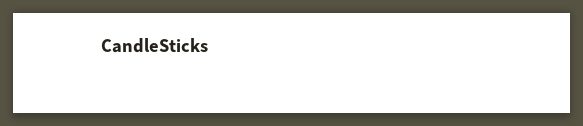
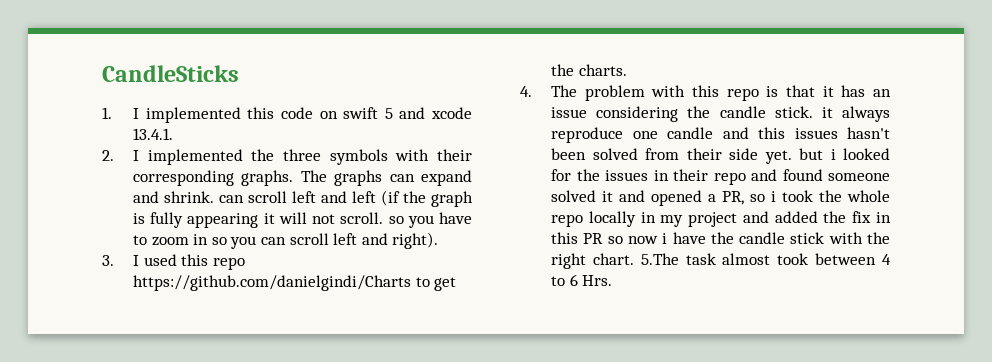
+ 1. I implemented this code on swift 5 and xcode 13.4.1.
+ 2. I implemented the three symbols with their corresponding graphs. The graphs can expand and shrink. can scroll left and left (if the graph is fully appearing it will not scroll. so you have to zoom in so you can scroll left and right).
+ 3. I used this repo https://github.com/danielgindi/Charts to get the charts.
+ 4. The problem with this repo is that it has an issue considering the candle stick. it always reproduce one candle and this issues hasn't been solved from their side yet. but i looked for the issues in their repo and found someone solved it and opened a PR, so i took the whole repo locally in my project and added the fix in this PR so now i have the candle stick with the right chart. 5.The task almost took between 4 to 6 Hrs.

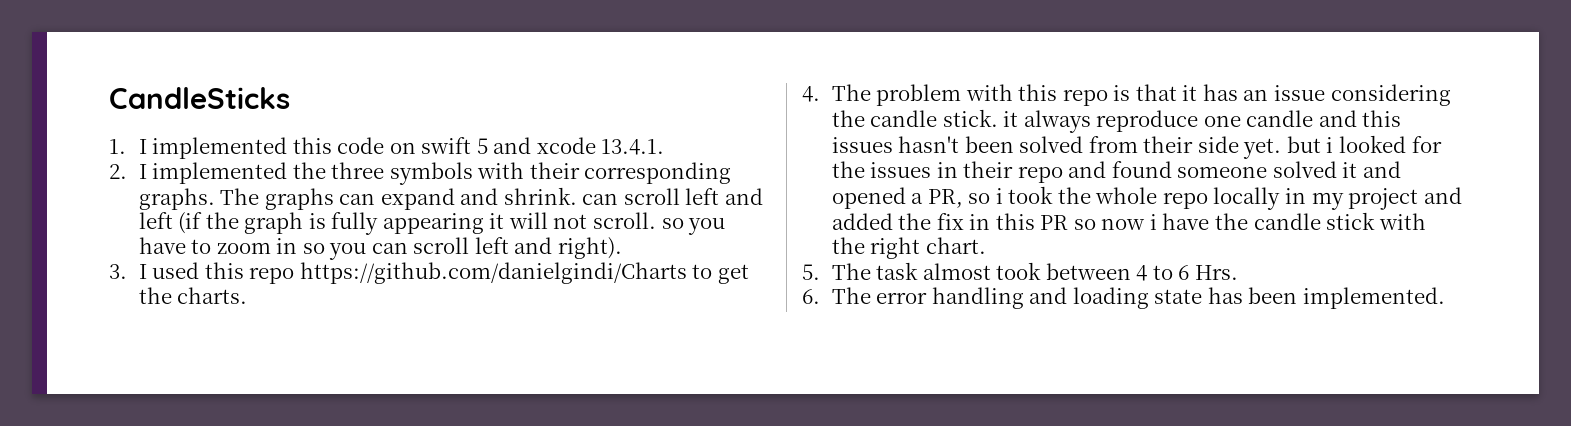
- 4. The problem with this repo is that it has an issue considering the candle stick. it always reproduce one candle and this issues hasn't been solved from their side yet. but i looked for the issues in their repo and found someone solved it and opened a PR, so i took the whole repo locally in my project and added the fix in this PR so now i have the candle stick with the right chart. 5.The task almost took between 4 to 6 Hrs.
+ 4. The problem with this repo is that it has an issue considering the candle stick. it always reproduce one candle and this issues hasn't been solved from their side yet. but i looked for the issues in their repo and found someone solved it and opened a PR, so i took the whole repo locally in my project and added the fix in this PR so now i have the candle stick with the right chart.
+ 5. The task almost took between 4 to 6 Hrs.
+ 6. The error handling and loading state has been implemented.

